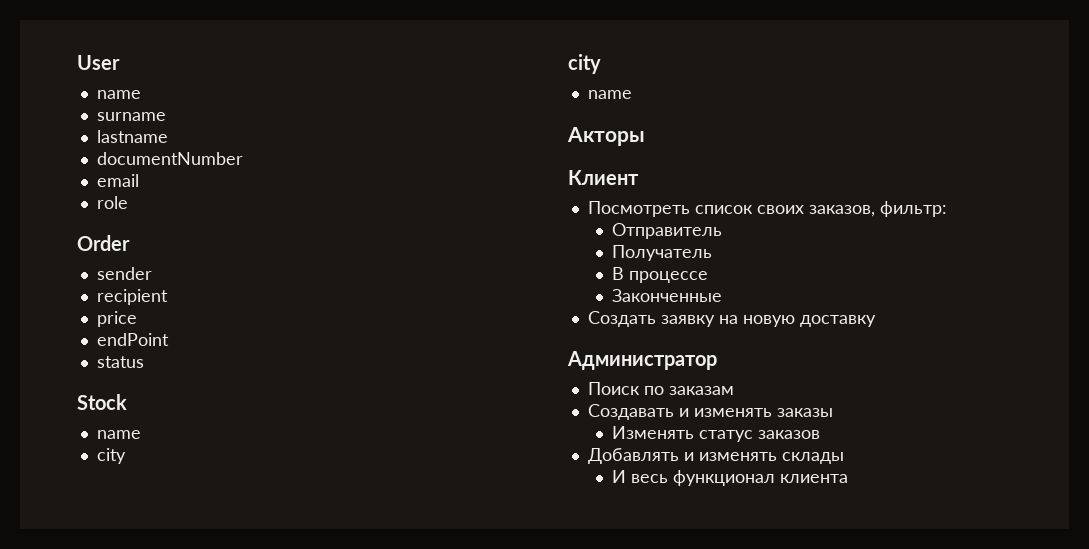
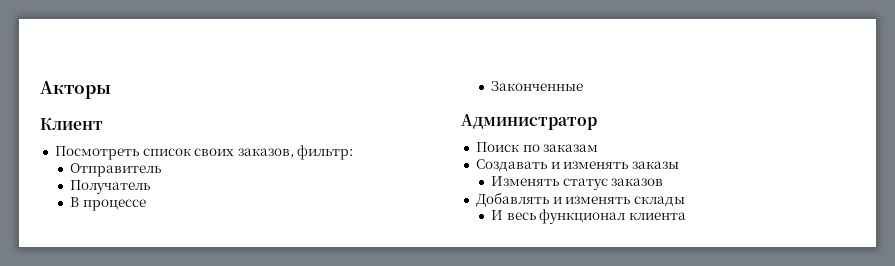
- User
- name
- surname
- lastname
- documentNumber
- email
- role
- Order
- sender
- recipient
- price
- endPoint
- status
- Stock
- name
- city
- city
- name
- Создать заявку на новую доставку

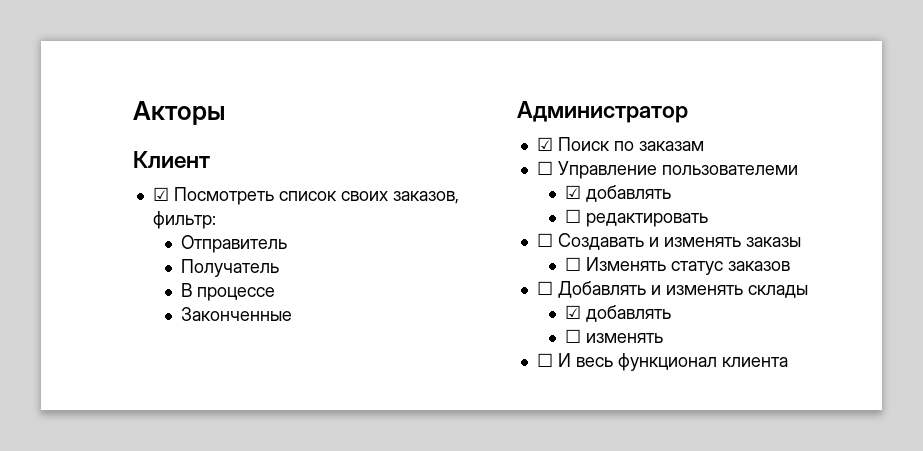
- Посмотреть список своих заказов, фильтр:
+ ☑ Посмотреть список своих заказов, фильтр:
- Поиск по заказам
+ ☑ Поиск по заказам
- Создавать и изменять заказы
+ ☐ Управление пользователеми
+ ☑ добавлять
+ ☐ редактировать
+ ☐ Создавать и изменять заказы
- Изменять статус заказов
+ ☐ Изменять статус заказов
- Добавлять и изменять склады
- И весь функционал клиента
+ ☐ Добавлять и изменять склады
+ ☑ добавлять
+ ☐ изменять
+ ☐ И весь функционал клиента

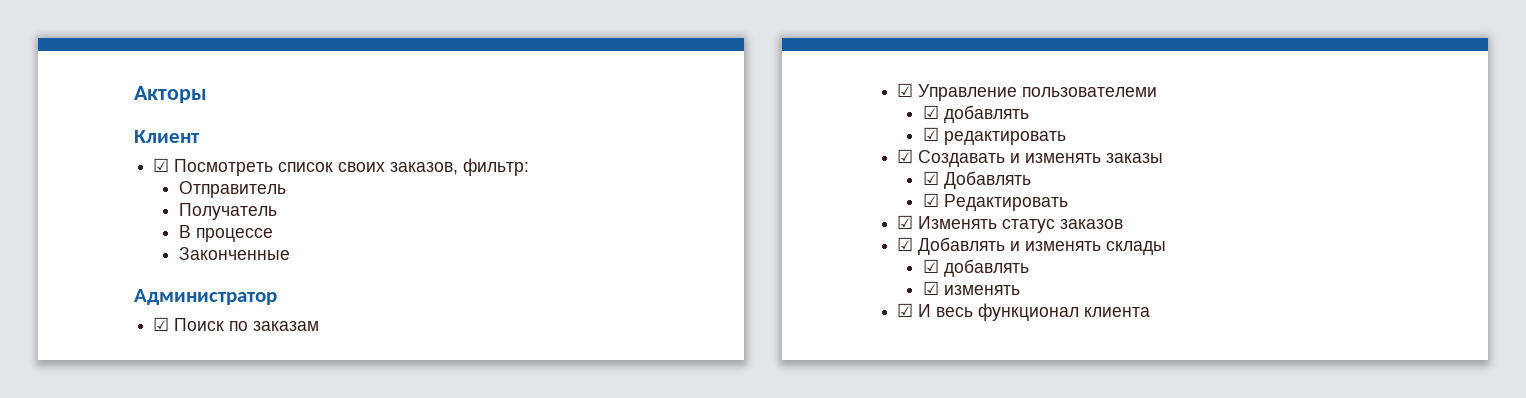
- ☐ Управление пользователеми
+ ☑ Управление пользователеми
- ☐ редактировать
+ ☑ редактировать
- ☐ Создавать и изменять заказы
- ☐ Изменять статус заказов
+ ☑ Создавать и изменять заказы
+ ☑ Добавлять
+ ☑ Редактировать
+ ☑ Изменять статус заказов
- ☐ Добавлять и изменять склады
+ ☑ Добавлять и изменять склады
- ☐ изменять
+ ☑ изменять
- ☐ И весь функционал клиента
+ ☑ И весь функционал клиента

